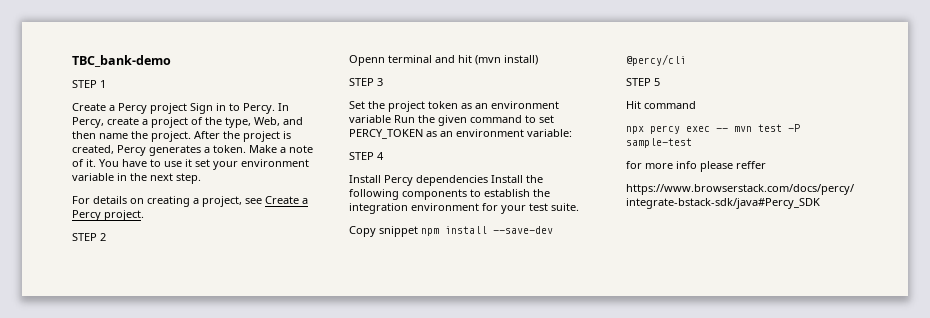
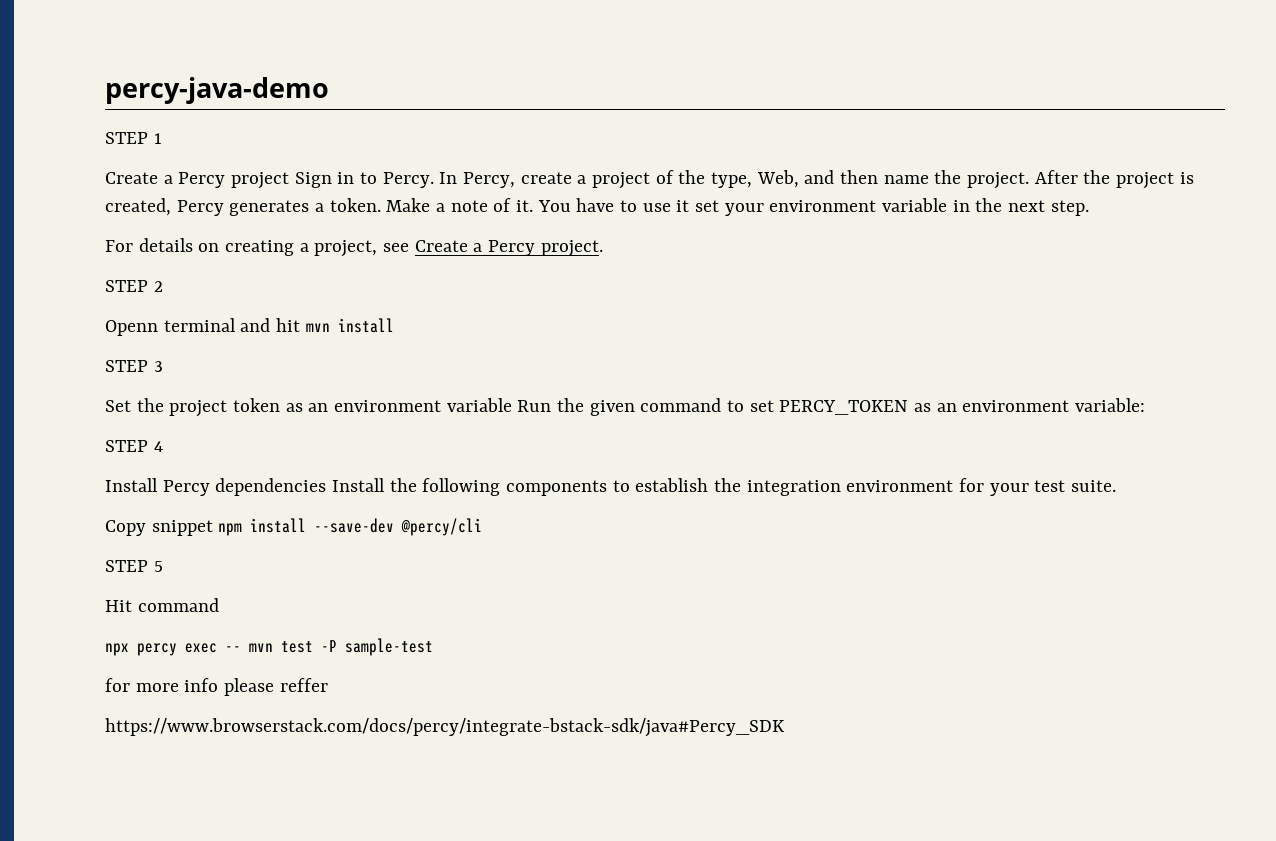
- TBC_bank-demo
+ percy-java-demo
- Openn terminal and hit (mvn install)
+ Openn terminal and hit mvn install

